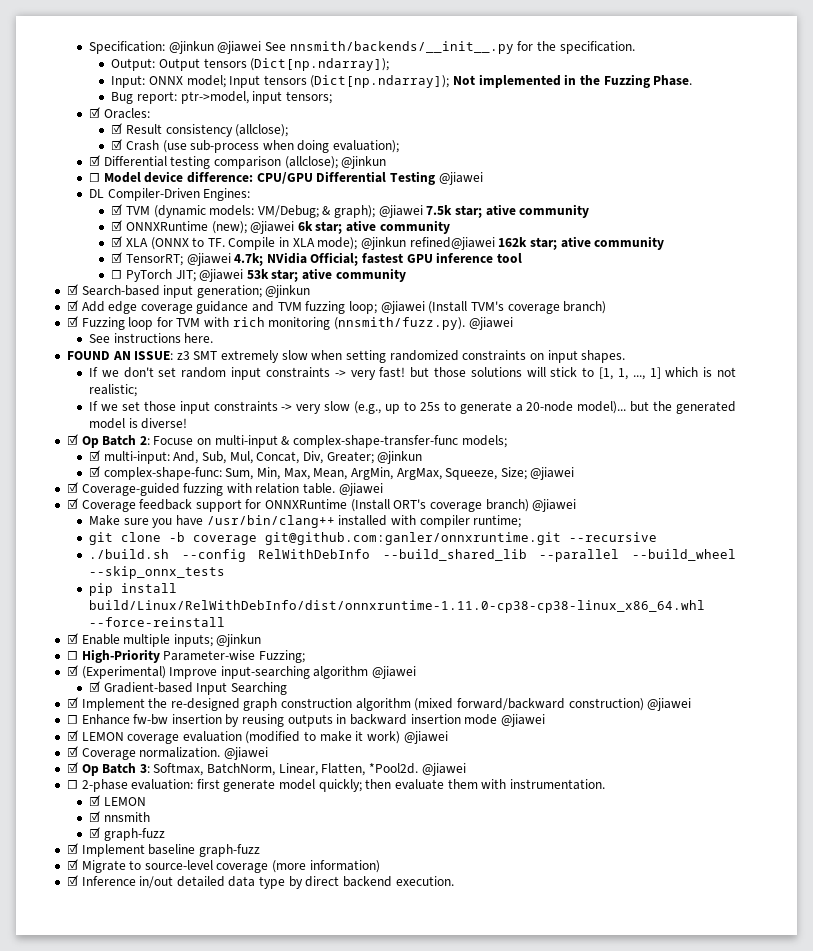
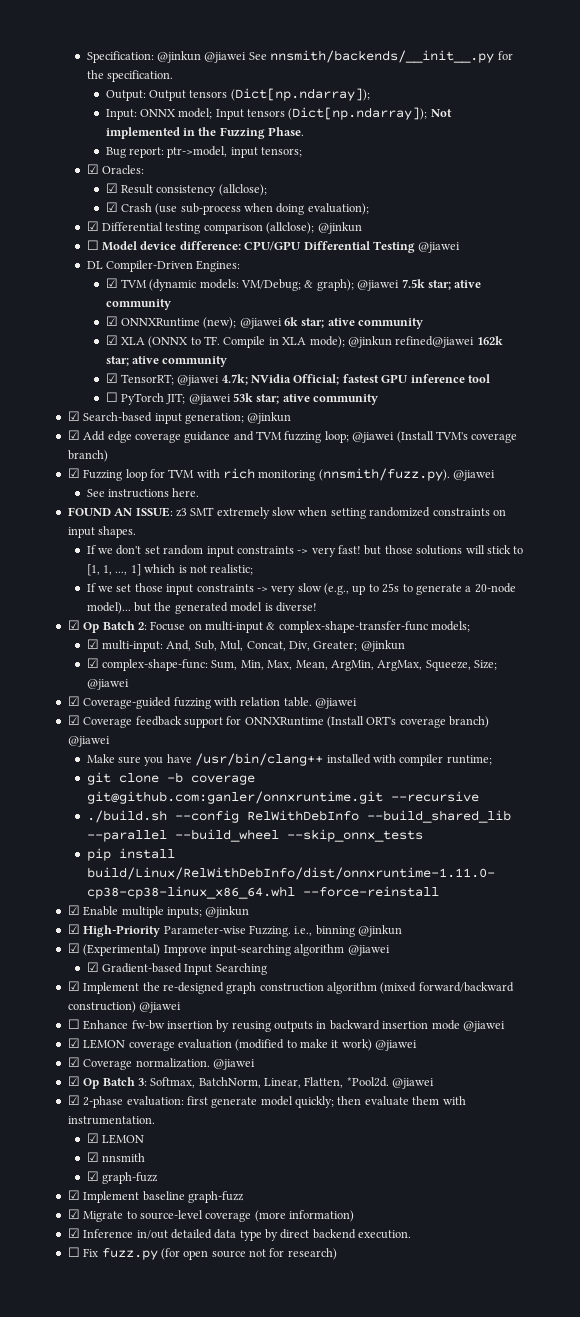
- ☐ High-Priority Parameter-wise Fuzzing;
+ ☑ High-Priority Parameter-wise Fuzzing. i.e., binning @jinkun
- ☐ 2-phase evaluation: first generate model quickly; then evaluate them with instrumentation.
+ ☑ 2-phase evaluation: first generate model quickly; then evaluate them with instrumentation.
+ ☐ Fix fuzz.py (for open source not for research)

